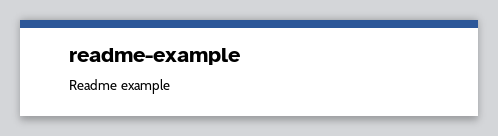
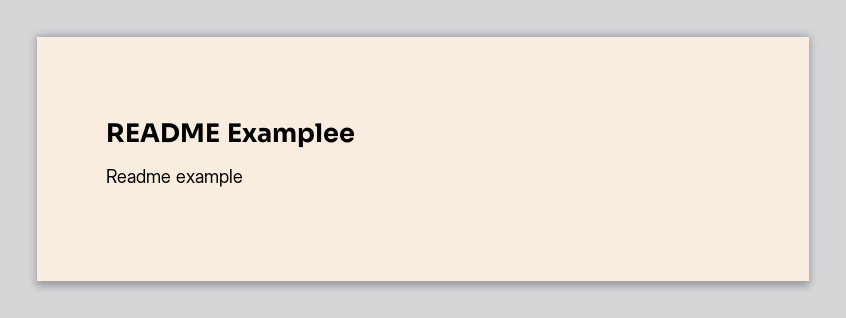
- readme-example
+ README Examplee

